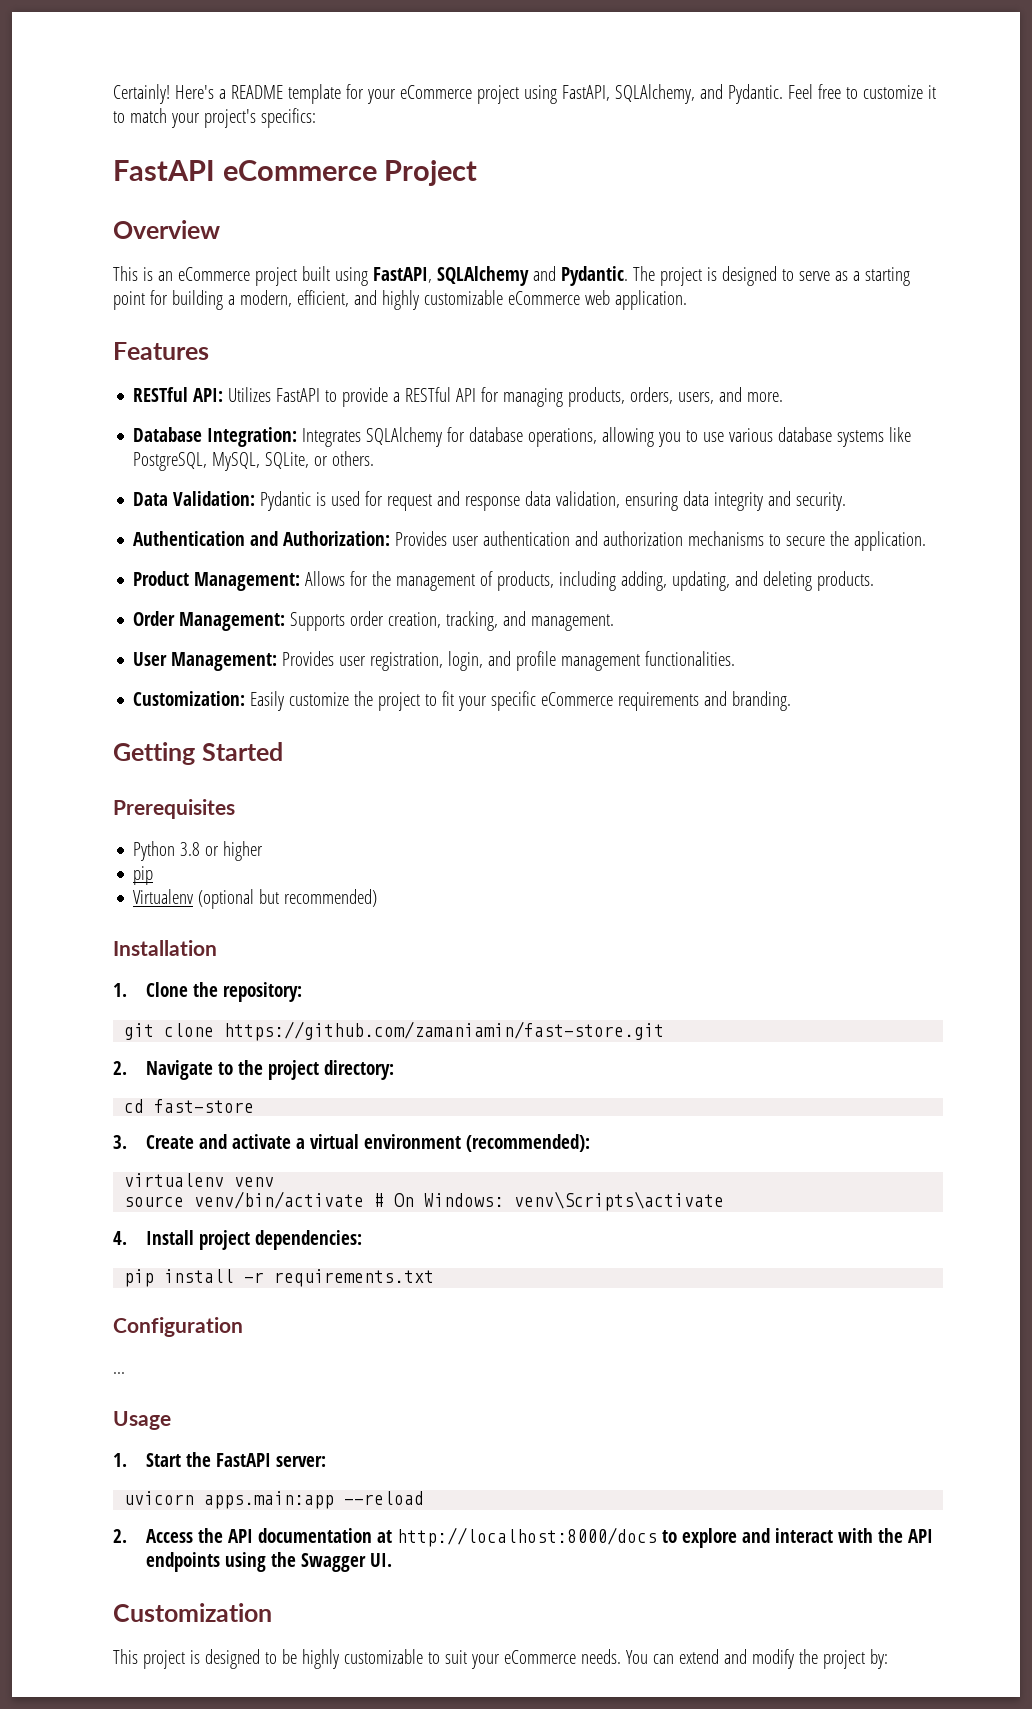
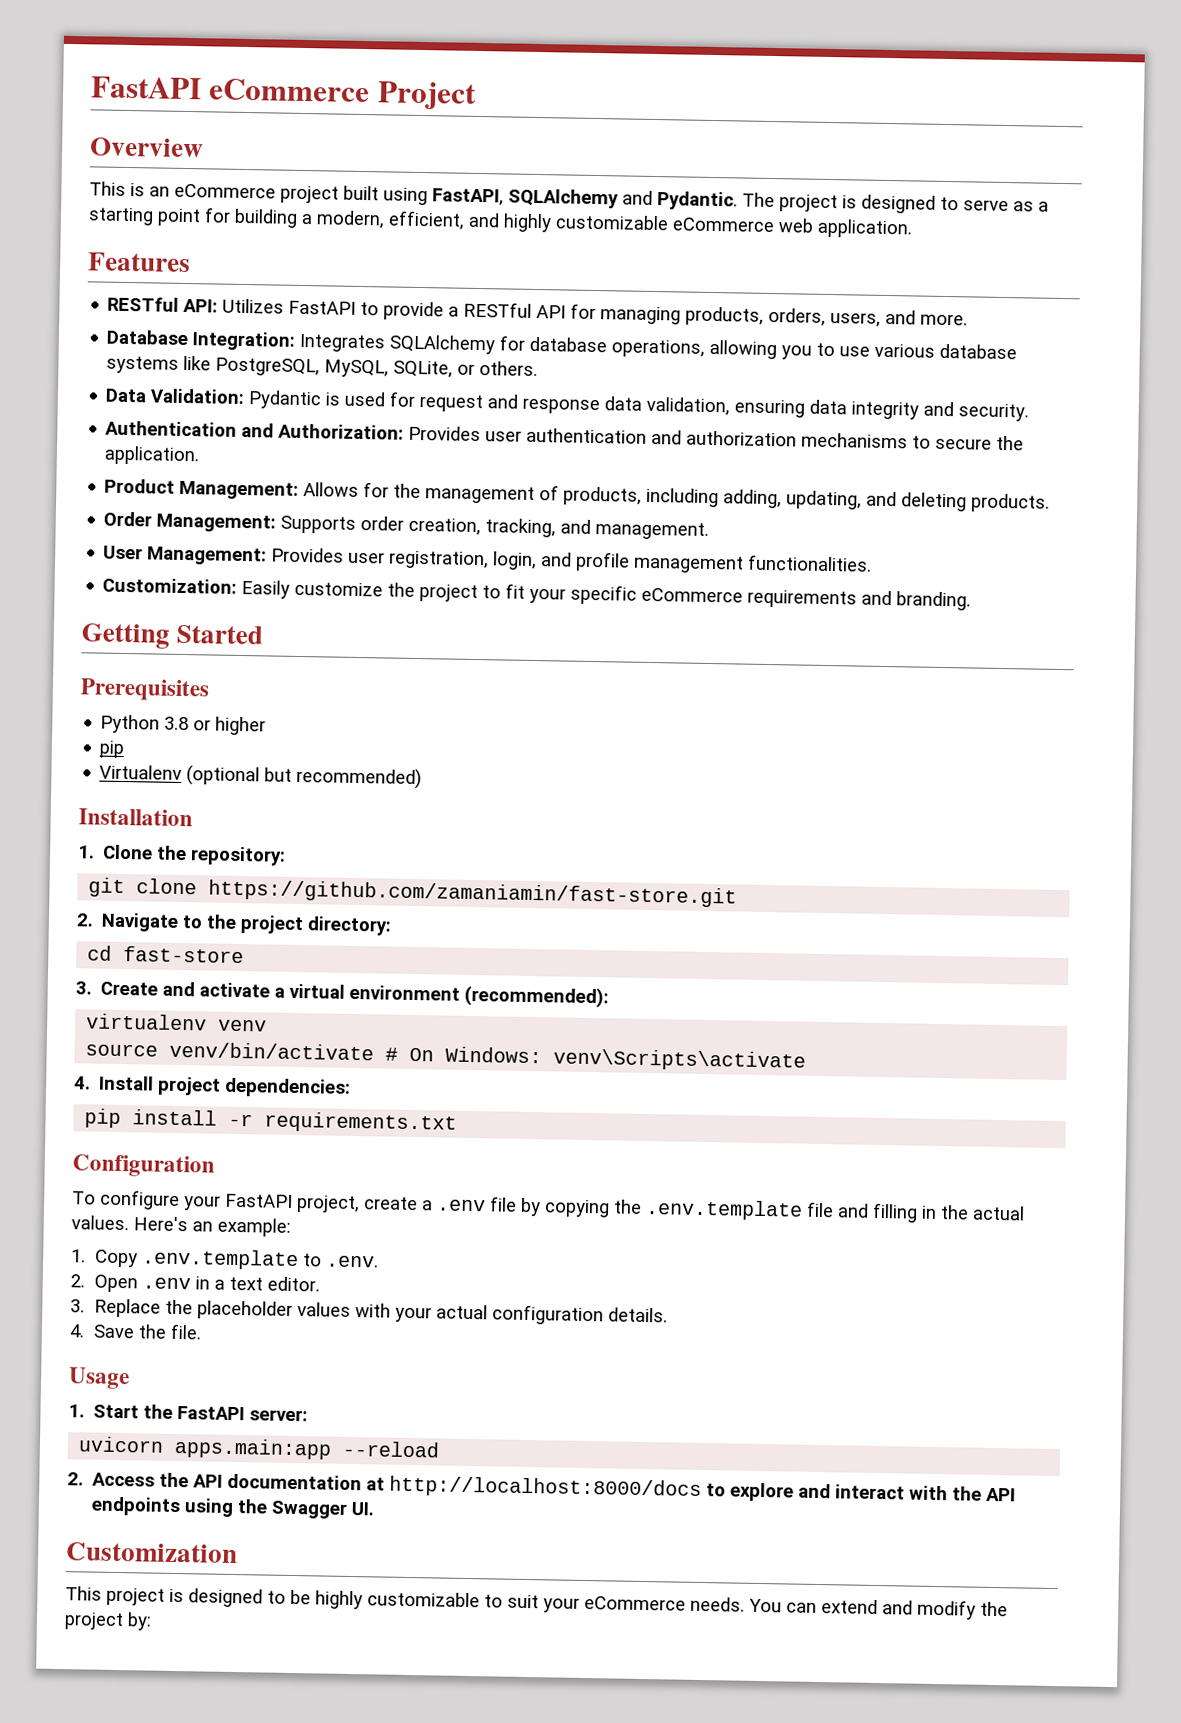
- Certainly! Here's a README template for your eCommerce project using FastAPI, SQLAlchemy, and Pydantic. Feel free to customize it to match your project's specifics:
- ...
+ To configure your FastAPI project, create a .env file by copying the .env.template file and filling in the actual values. Here's an example:
+ 1. Copy .env.template to .env.
+ 2. Open .env in a text editor.
+ 3. Replace the placeholder values with your actual configuration details.
+ 4. Save the file.

